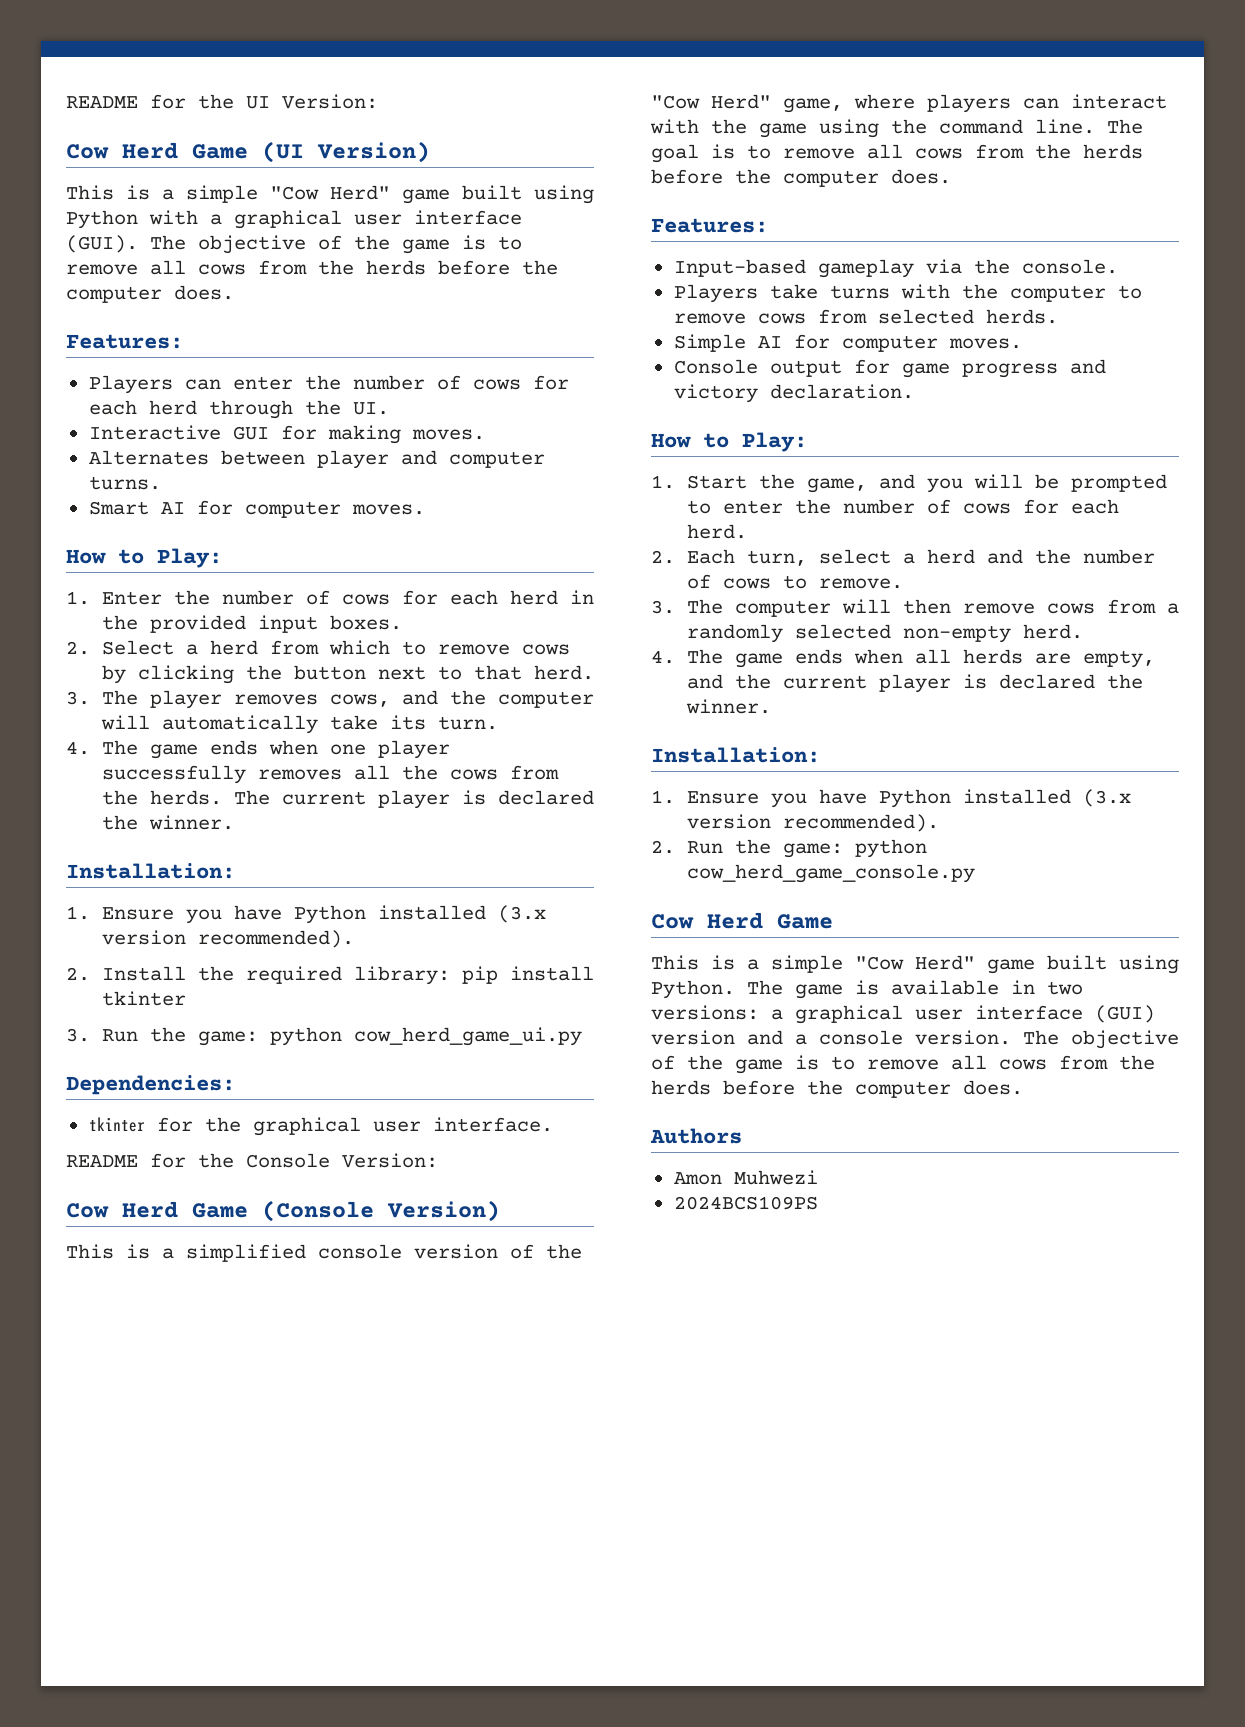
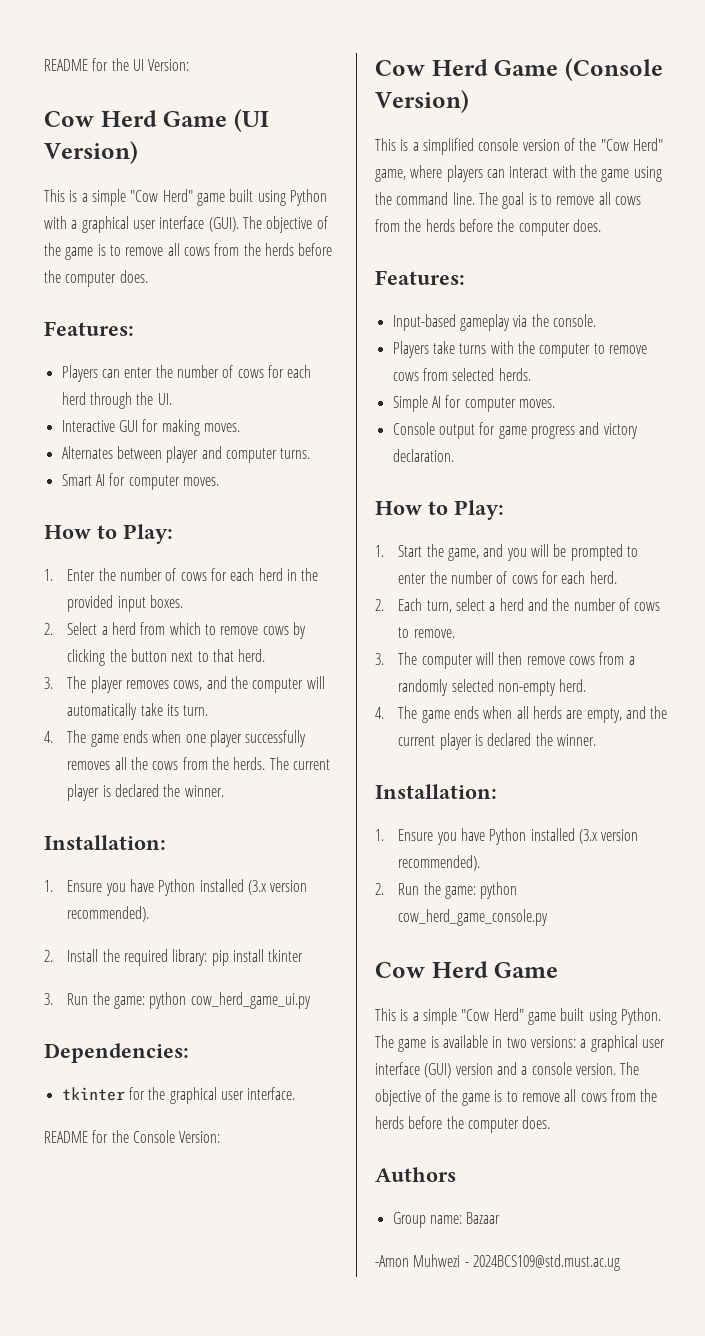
- Amon Muhwezi
- 2024BCS109PS
+ Group name: Bazaar
+ -Amon Muhwezi - 2024BCS109@std.must.ac.ug

